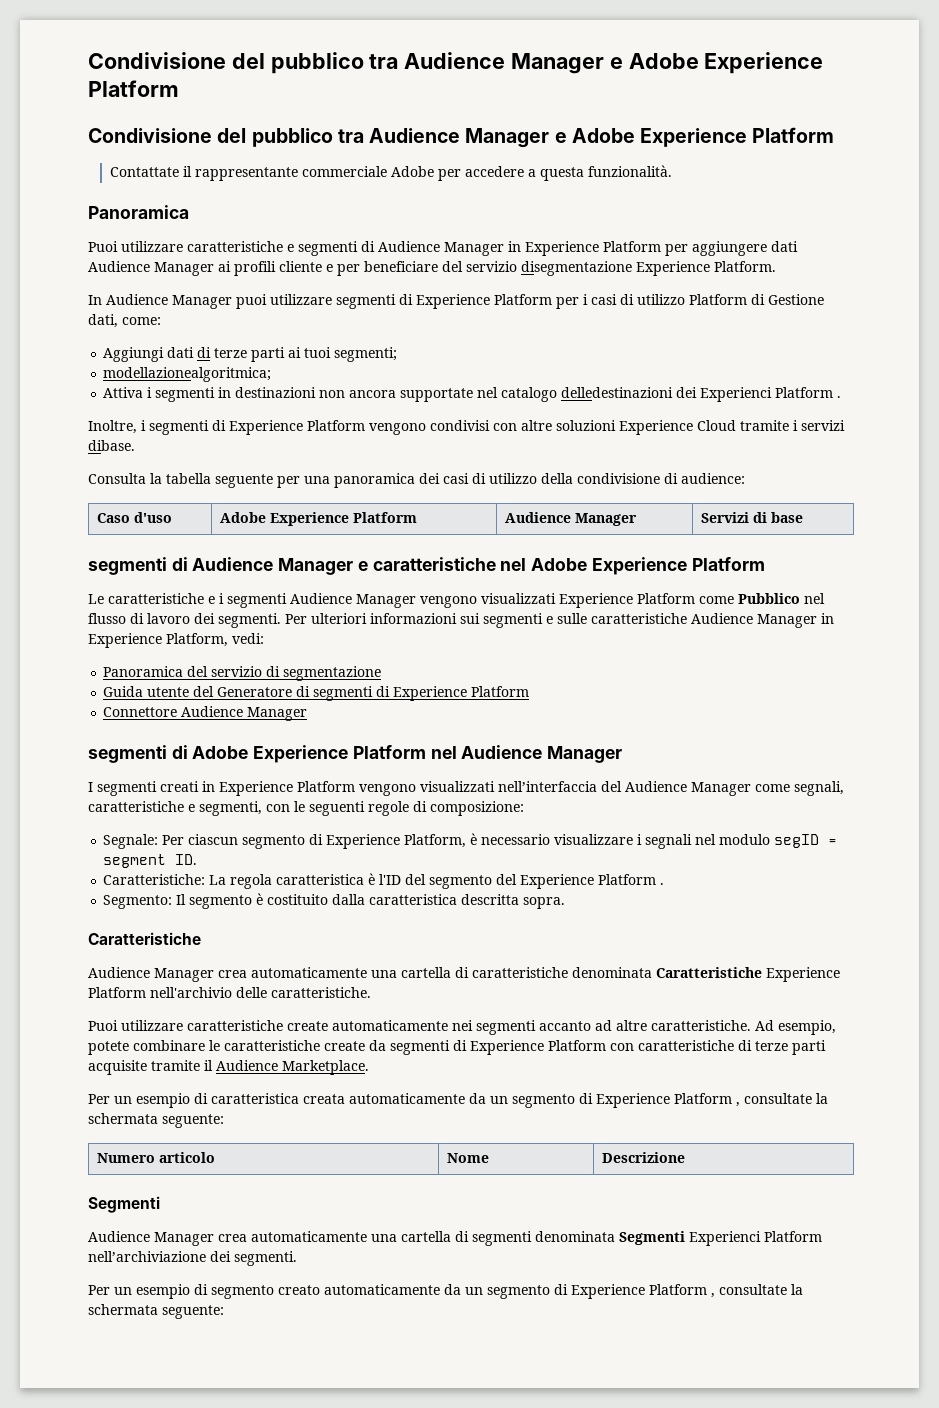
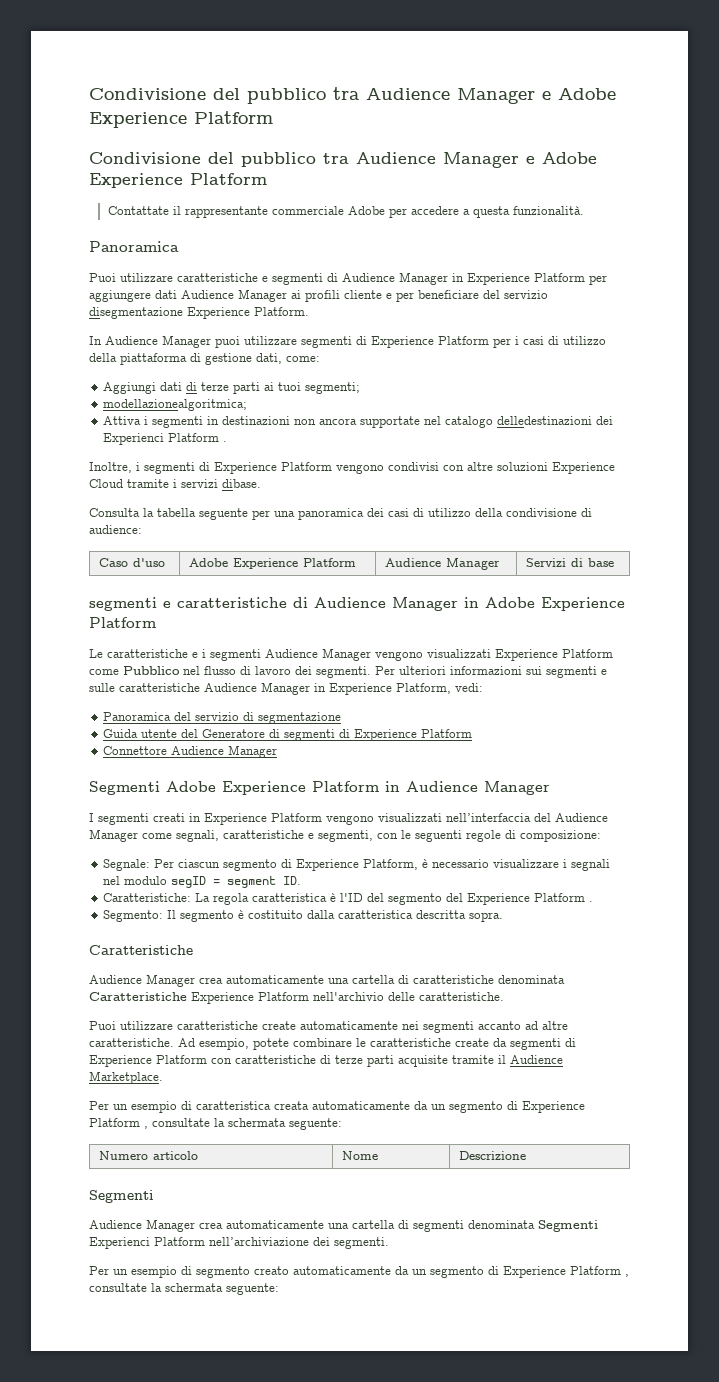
- In Audience Manager puoi utilizzare segmenti di Experience Platform per i casi di utilizzo Platform di Gestione dati, come:
+ In Audience Manager puoi utilizzare segmenti di Experience Platform per i casi di utilizzo della piattaforma di gestione dati, come:
- segmenti di Audience Manager e caratteristiche nel Adobe Experience Platform
+ segmenti e caratteristiche di Audience Manager in Adobe Experience Platform
- segmenti di Adobe Experience Platform nel Audience Manager
+ Segmenti Adobe Experience Platform in Audience Manager

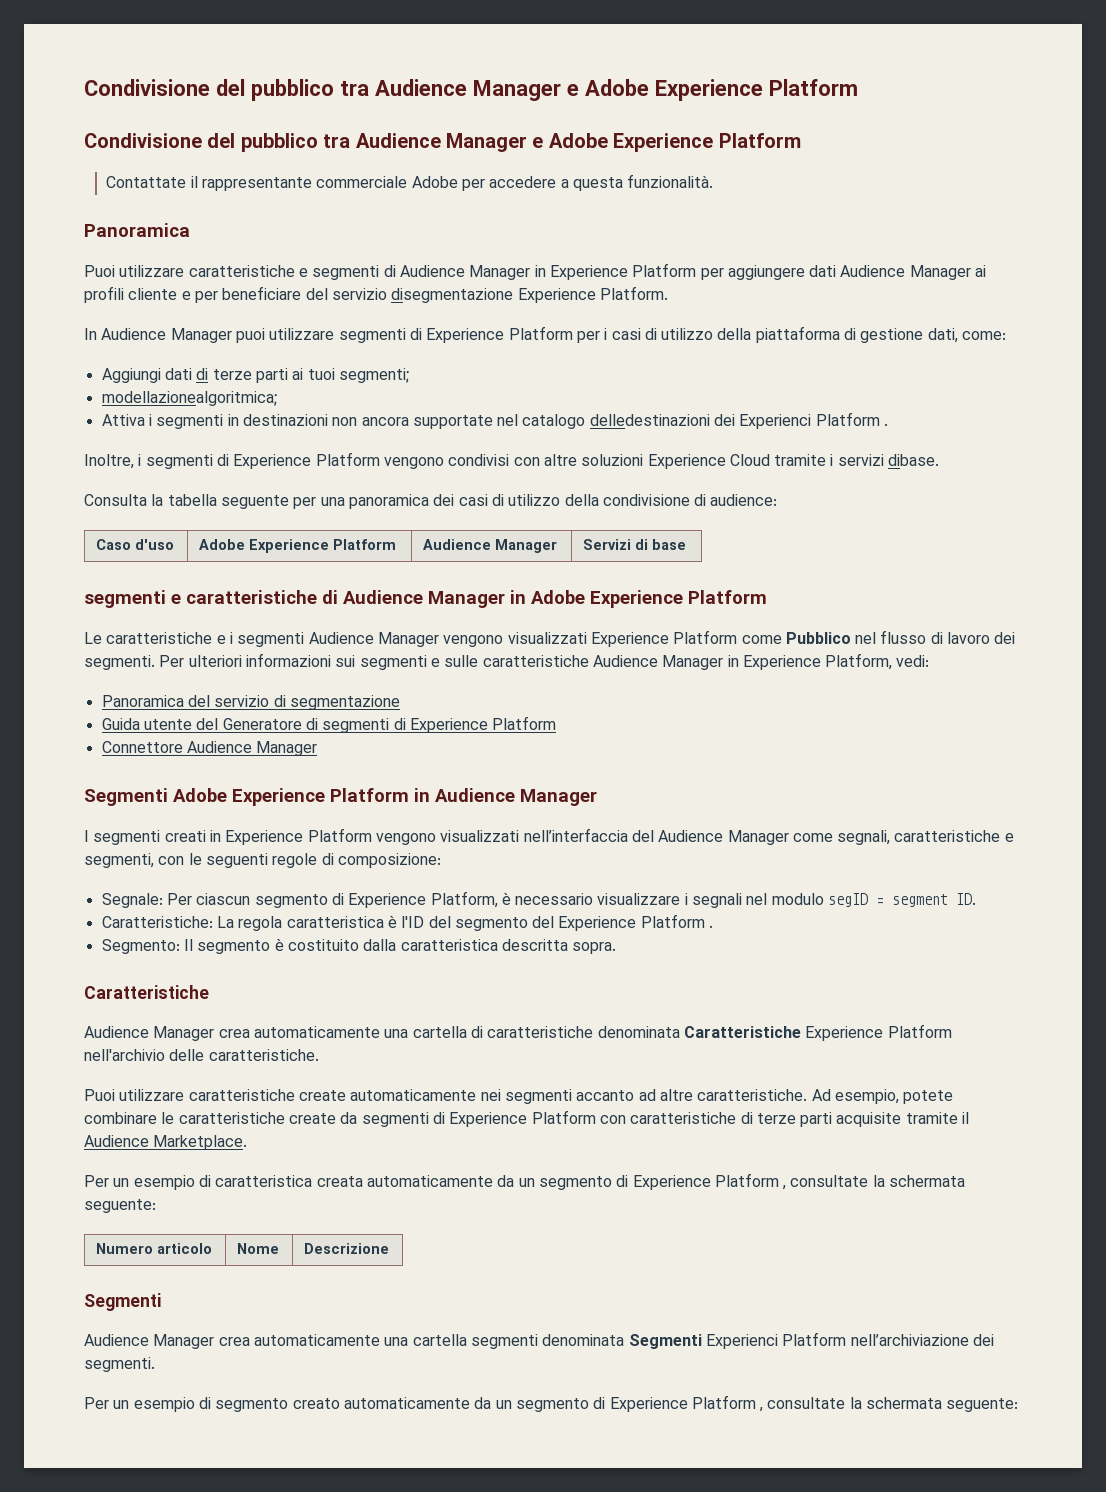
- Audience Manager crea automaticamente una cartella di segmenti denominata Segmenti Experienci Platform nell’archiviazione dei segmenti.
+ Audience Manager crea automaticamente una cartella segmenti denominata Segmenti Experienci Platform nell’archiviazione dei segmenti.

